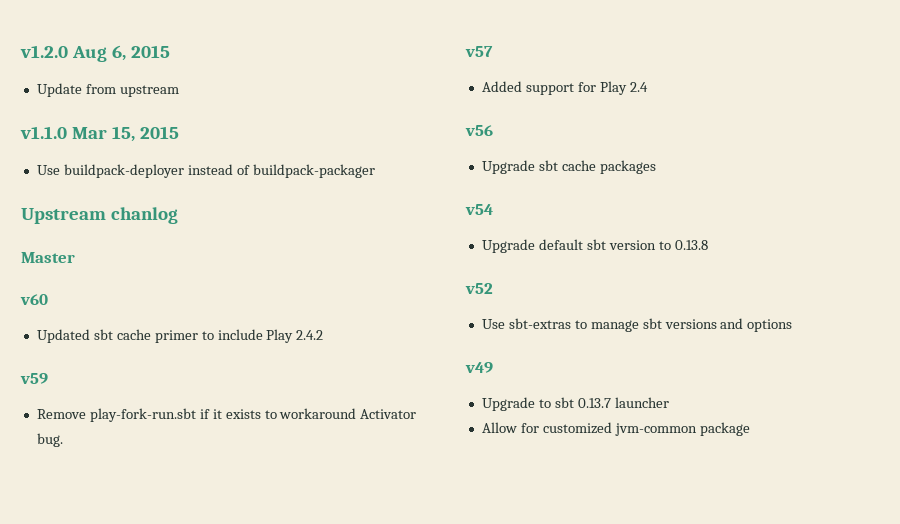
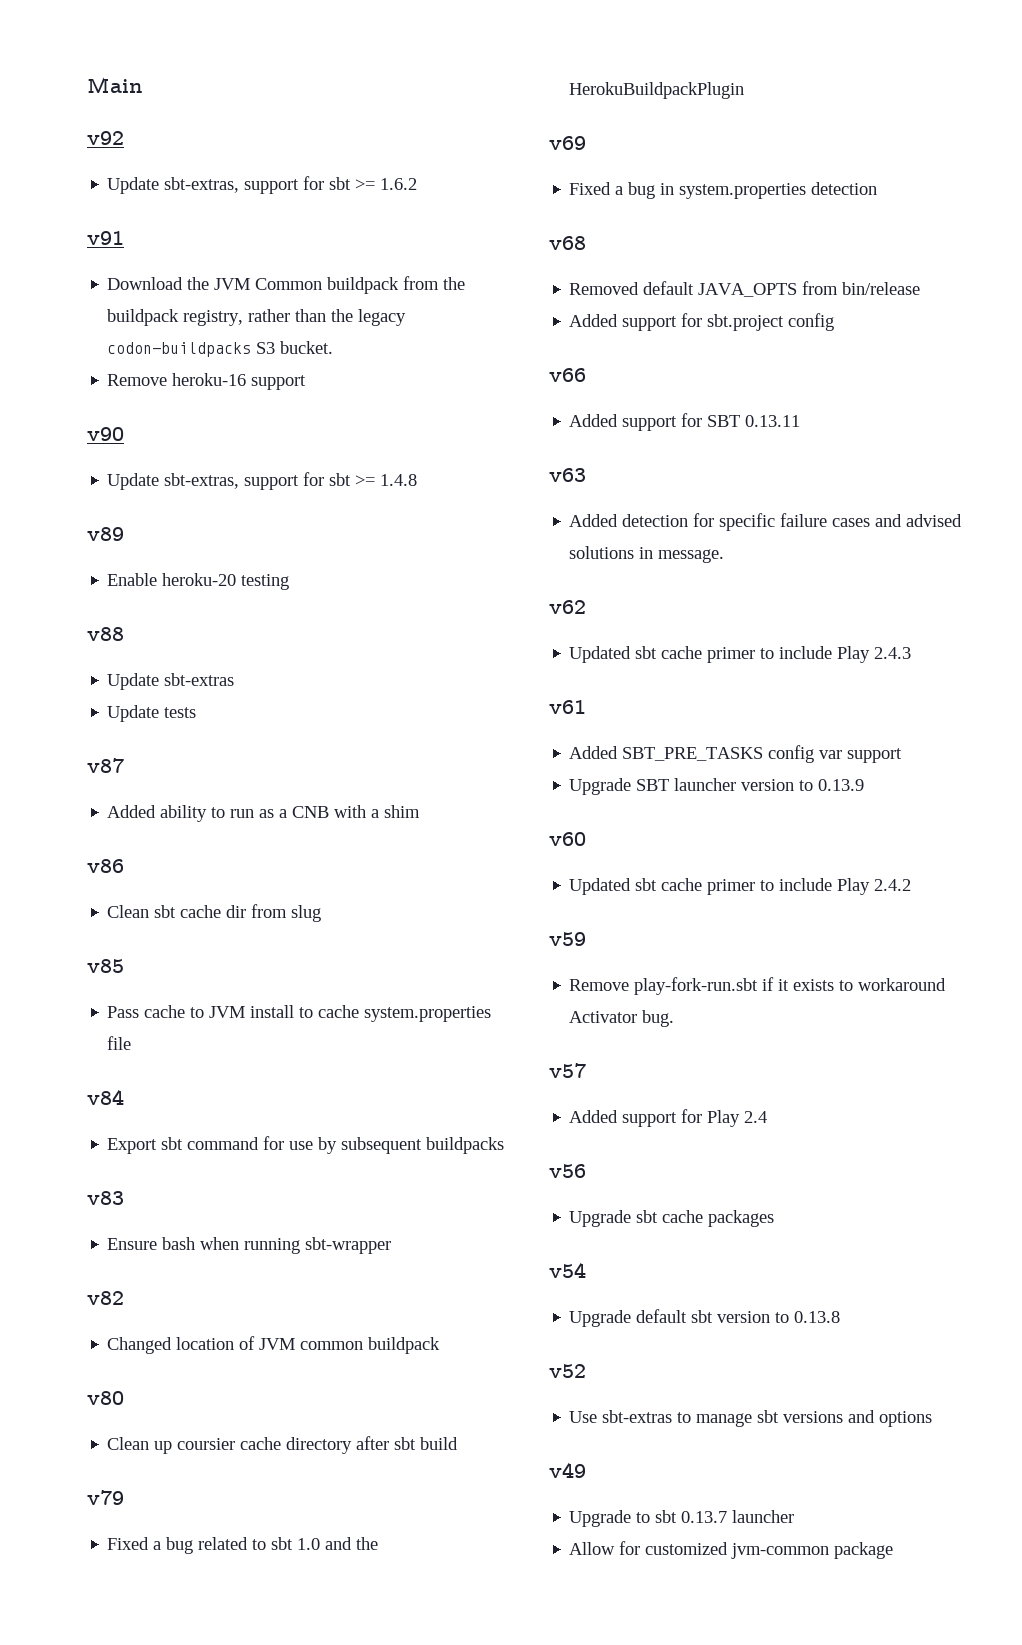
- v1.2.0 Aug 6, 2015
- Update from upstream
- v1.1.0 Mar 15, 2015
- Use buildpack-deployer instead of buildpack-packager
- Upstream chanlog
- Master
+ Main
+ v92
+ Update sbt-extras, support for sbt >= 1.6.2
+ v91
+ Download the JVM Common buildpack from the buildpack registry, rather than the legacy codon-buildpacks S3 bucket.
+ Remove heroku-16 support
+ v90
+ Update sbt-extras, support for sbt >= 1.4.8
+ v89
+ Enable heroku-20 testing
+ v88
+ Update sbt-extras
+ Update tests
+ v87
+ Added ability to run as a CNB with a shim
+ v86
+ Clean sbt cache dir from slug
+ v85
+ Pass cache to JVM install to cache system.properties file
+ v84
+ Export sbt command for use by subsequent buildpacks
+ v83
+ Ensure bash when running sbt-wrapper
+ v82
+ Changed location of JVM common buildpack
+ v80
+ Clean up coursier cache directory after sbt build
+ v79
+ Fixed a bug related to sbt 1.0 and the HerokuBuildpackPlugin
+ v69
+ Fixed a bug in system.properties detection
+ v68
+ Removed default JAVA_OPTS from bin/release
+ Added support for sbt.project config
+ v66
+ Added support for SBT 0.13.11
+ v63
+ Added detection for specific failure cases and advised solutions in message.
+ v62
+ Updated sbt cache primer to include Play 2.4.3
+ v61
+ Added SBT_PRE_TASKS config var support
+ Upgrade SBT launcher version to 0.13.9

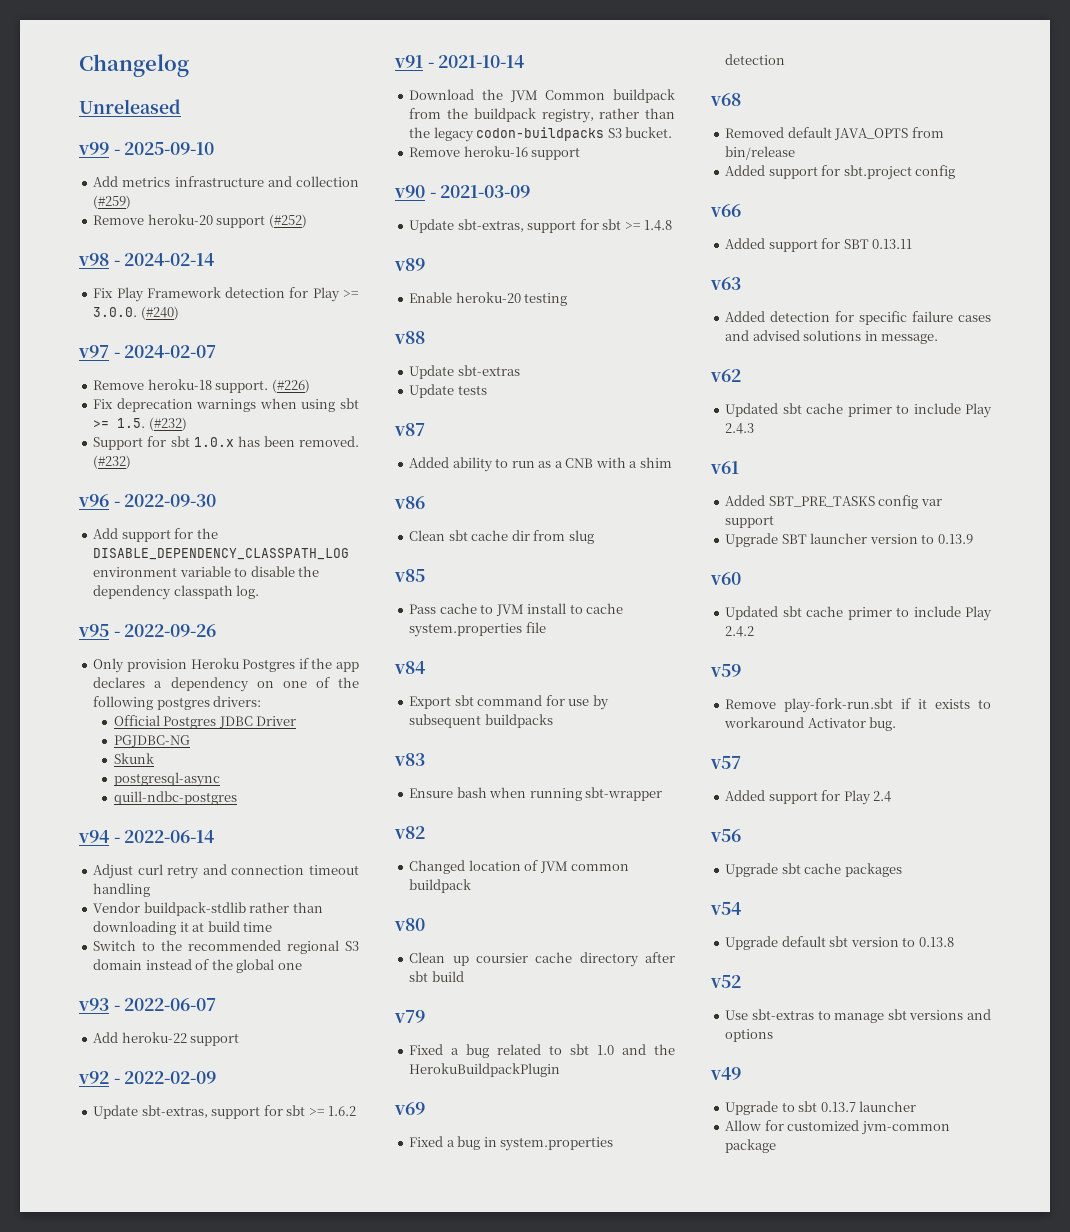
- Main
+ Changelog
+ Unreleased
+ v99 - 2025-09-10
+ Add metrics infrastructure and collection (#259)
+ Remove heroku-20 support (#252)
+ v98 - 2024-02-14
+ Fix Play Framework detection for Play >= 3.0.0. (#240)
+ v97 - 2024-02-07
+ Remove heroku-18 support. (#226)
+ Fix deprecation warnings when using sbt >= 1.5. (#232)
+ Support for sbt 1.0.x has been removed. (#232)
+ v96 - 2022-09-30
+ Add support for the DISABLE_DEPENDENCY_CLASSPATH_LOG environment variable to disable the dependency classpath log.
+ v95 - 2022-09-26
+ Only provision Heroku Postgres if the app declares a dependency on one of the following postgres drivers:
+ Official Postgres JDBC Driver
+ PGJDBC-NG
+ Skunk
+ postgresql-async
+ quill-ndbc-postgres
+ v94 - 2022-06-14
+ Adjust curl retry and connection timeout handling
+ Vendor buildpack-stdlib rather than downloading it at build time
+ Switch to the recommended regional S3 domain instead of the global one
+ v93 - 2022-06-07
+ Add heroku-22 support
- v92
+ v92 - 2022-02-09
- v91
+ v91 - 2021-10-14
- v90
+ v90 - 2021-03-09

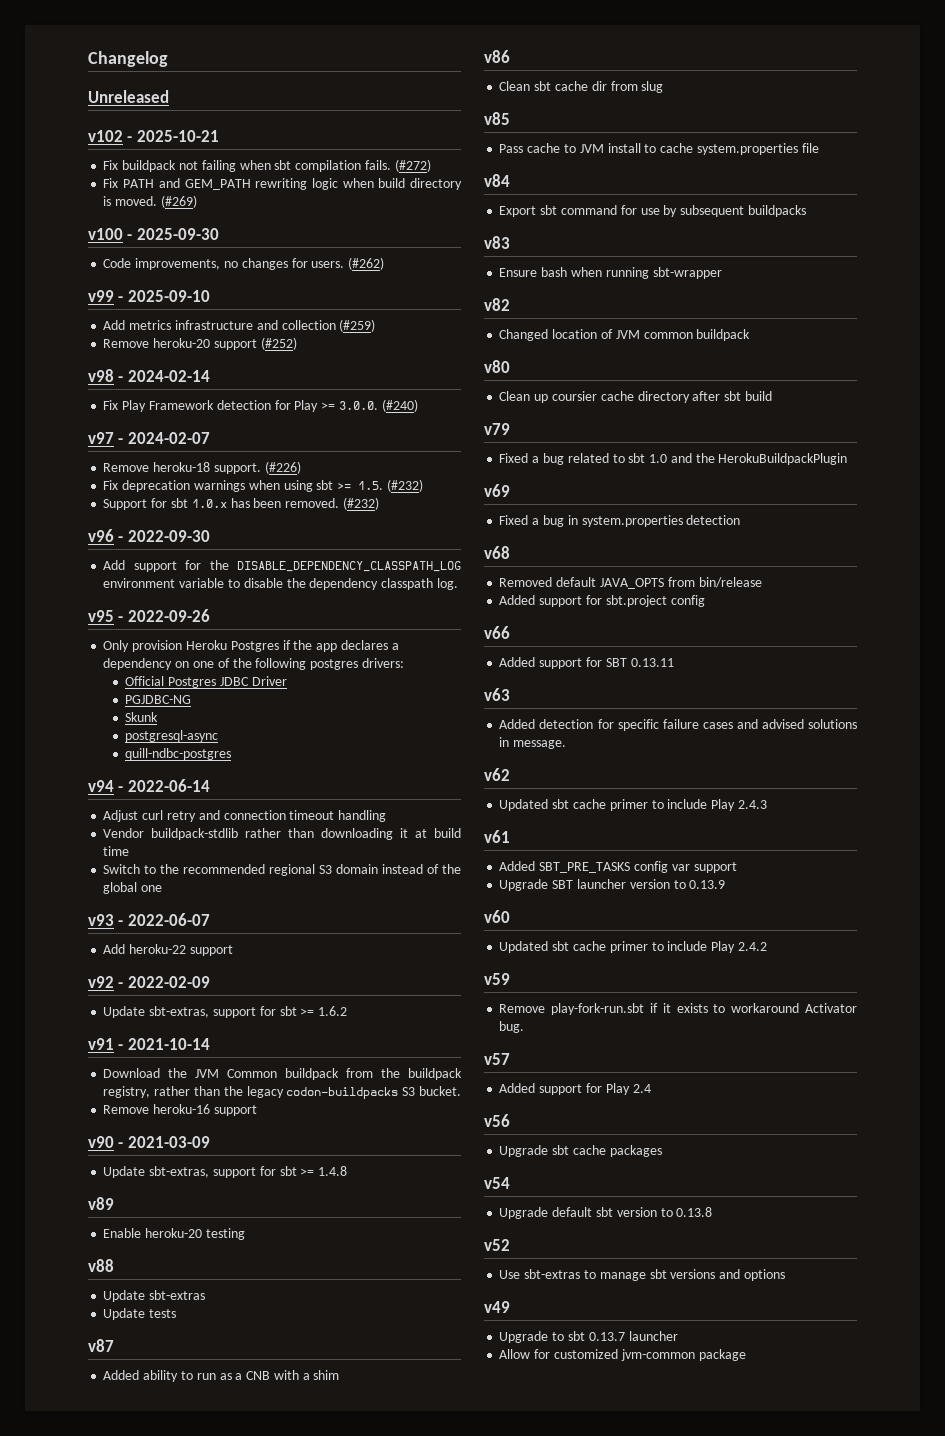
+ v102 - 2025-10-21
+ Fix buildpack not failing when sbt compilation fails. (#272)
+ Fix PATH and GEM_PATH rewriting logic when build directory is moved. (#269)
+ v100 - 2025-09-30
+ Code improvements, no changes for users. (#262)

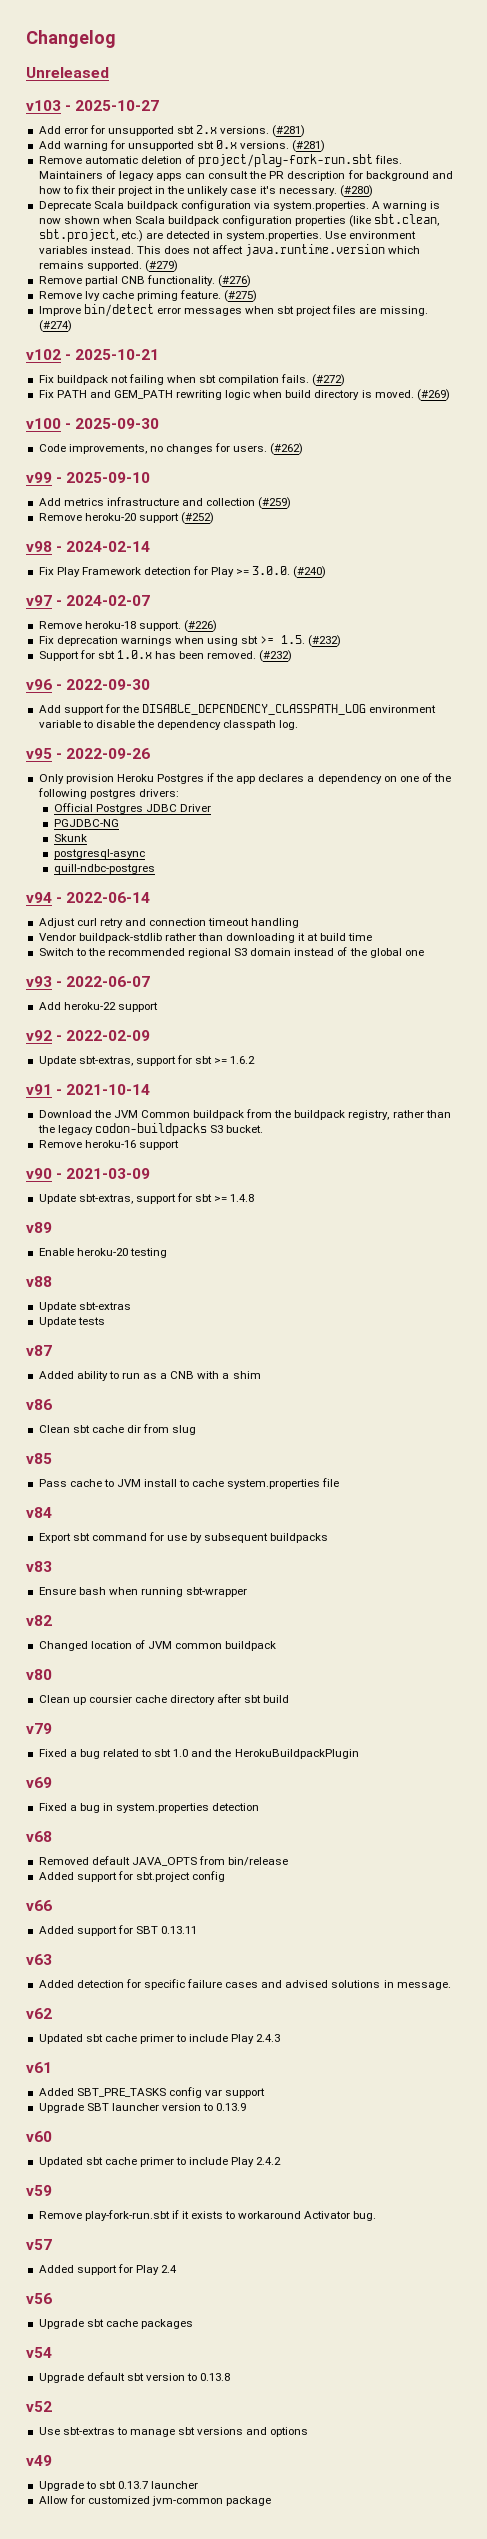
+ v103 - 2025-10-27
+ Add error for unsupported sbt 2.x versions. (#281)
+ Add warning for unsupported sbt 0.x versions. (#281)
+ Remove automatic deletion of project/play-fork-run.sbt files. Maintainers of legacy apps can consult the PR description for background and how to fix their project in the unlikely case it's necessary. (#280)
+ Deprecate Scala buildpack configuration via system.properties. A warning is now shown when Scala buildpack configuration properties (like sbt.clean, sbt.project, etc.) are detected in system.properties. Use environment variables instead. This does not affect java.runtime.version which remains supported. (#279)
+ Remove partial CNB functionality. (#276)
+ Remove Ivy cache priming feature. (#275)
+ Improve bin/detect error messages when sbt project files are missing. (#274)

